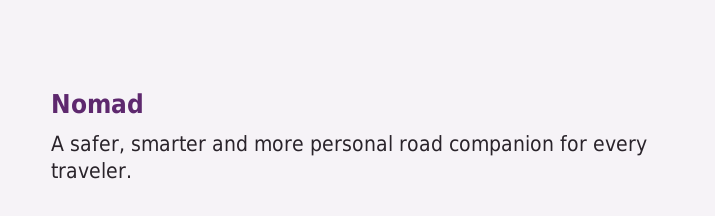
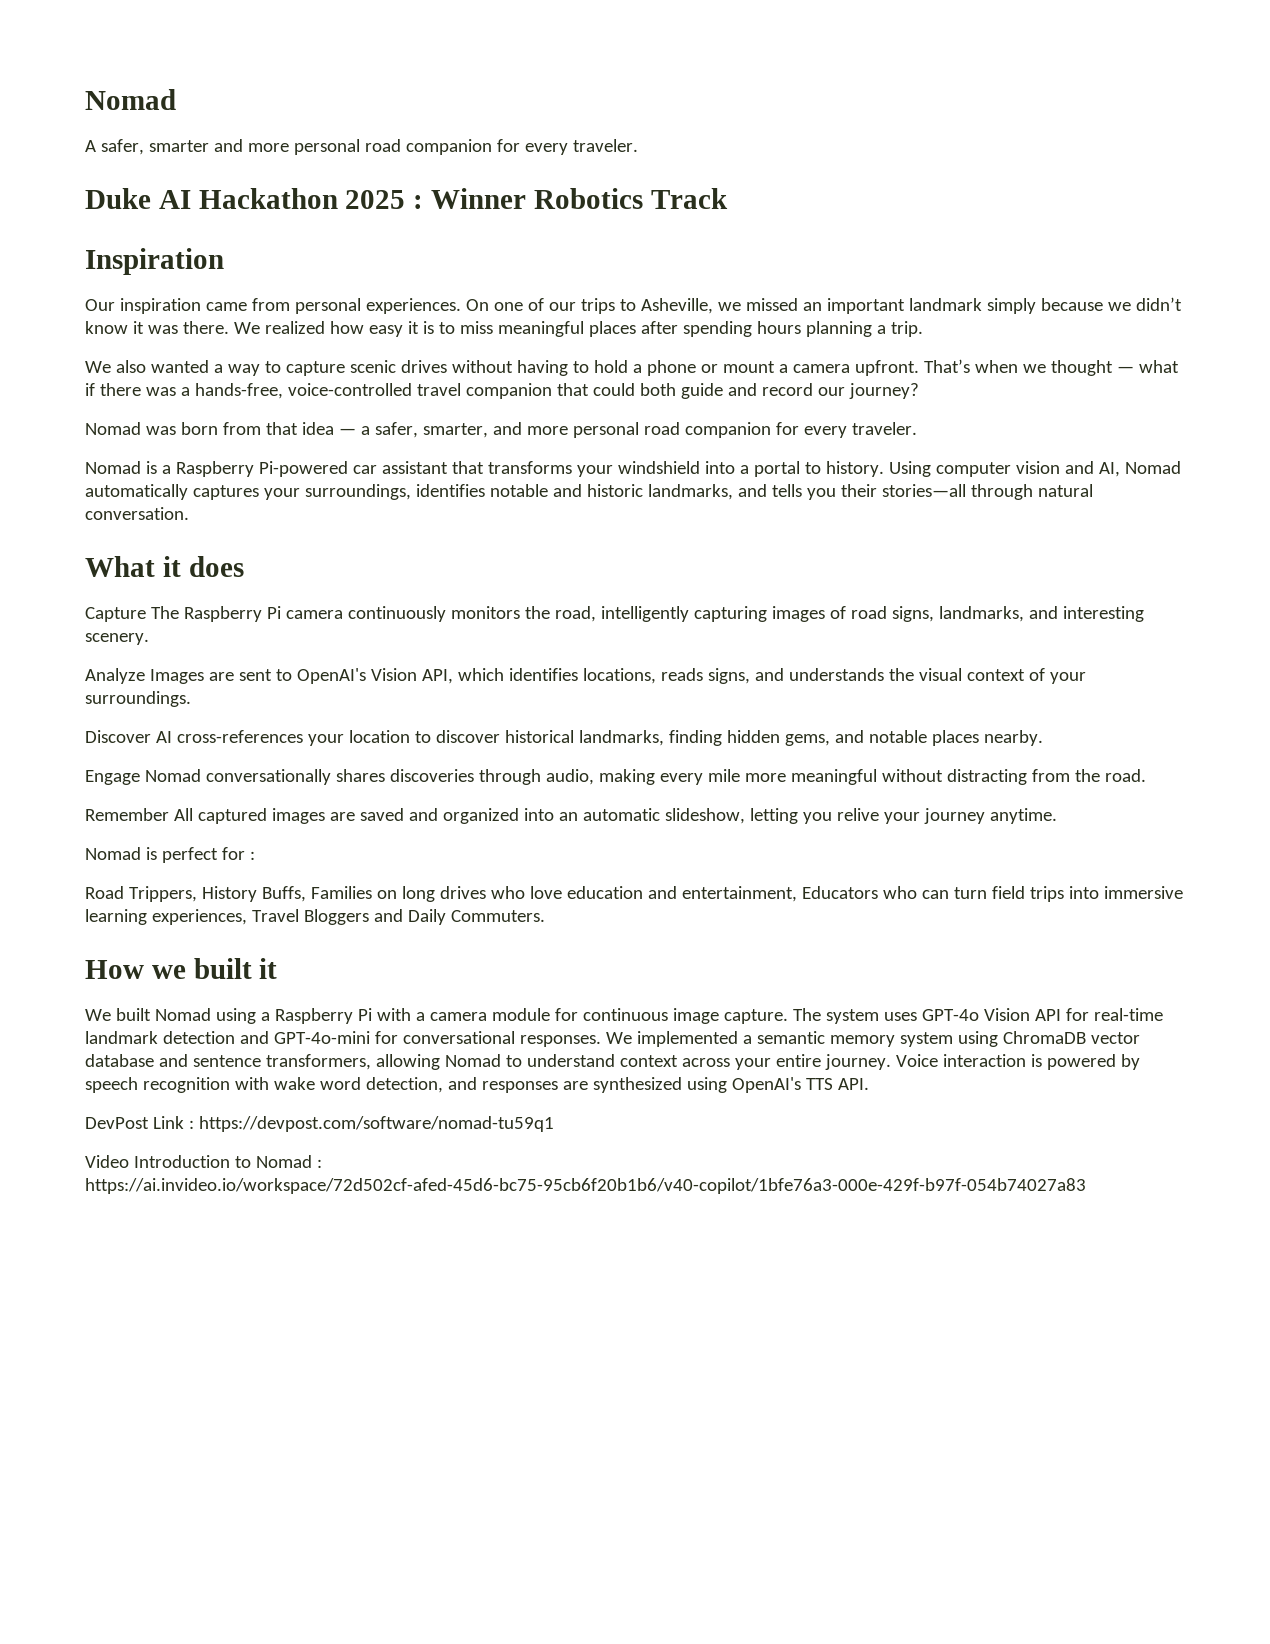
+ Duke AI Hackathon 2025 : Winner Robotics Track
+ Inspiration
+ Our inspiration came from personal experiences. On one of our trips to Asheville, we missed an important landmark simply because we didn’t know it was there. We realized how easy it is to miss meaningful places after spending hours planning a trip.
+ We also wanted a way to capture scenic drives without having to hold a phone or mount a camera upfront. That’s when we thought — what if there was a hands-free, voice-controlled travel companion that could both guide and record our journey?
+ Nomad was born from that idea — a safer, smarter, and more personal road companion for every traveler.
+ Nomad is a Raspberry Pi-powered car assistant that transforms your windshield into a portal to history. Using computer vision and AI, Nomad automatically captures your surroundings, identifies notable and historic landmarks, and tells you their stories—all through natural conversation.
+ What it does
+ Capture The Raspberry Pi camera continuously monitors the road, intelligently capturing images of road signs, landmarks, and interesting scenery.
+ Analyze Images are sent to OpenAI's Vision API, which identifies locations, reads signs, and understands the visual context of your surroundings.
+ Discover AI cross-references your location to discover historical landmarks, finding hidden gems, and notable places nearby.
+ Engage Nomad conversationally shares discoveries through audio, making every mile more meaningful without distracting from the road.
+ Remember All captured images are saved and organized into an automatic slideshow, letting you relive your journey anytime.
+ Nomad is perfect for :
+ Road Trippers, History Buffs, Families on long drives who love education and entertainment, Educators who can turn field trips into immersive learning experiences, Travel Bloggers and Daily Commuters.
+ How we built it
+ We built Nomad using a Raspberry Pi with a camera module for continuous image capture. The system uses GPT-4o Vision API for real-time landmark detection and GPT-4o-mini for conversational responses. We implemented a semantic memory system using ChromaDB vector database and sentence transformers, allowing Nomad to understand context across your entire journey. Voice interaction is powered by speech recognition with wake word detection, and responses are synthesized using OpenAI's TTS API.
+ DevPost Link : https://devpost.com/software/nomad-tu59q1
+ Video Introduction to Nomad : https://ai.invideo.io/workspace/72d502cf-afed-45d6-bc75-95cb6f20b1b6/v40-copilot/1bfe76a3-000e-429f-b97f-054b74027a83

